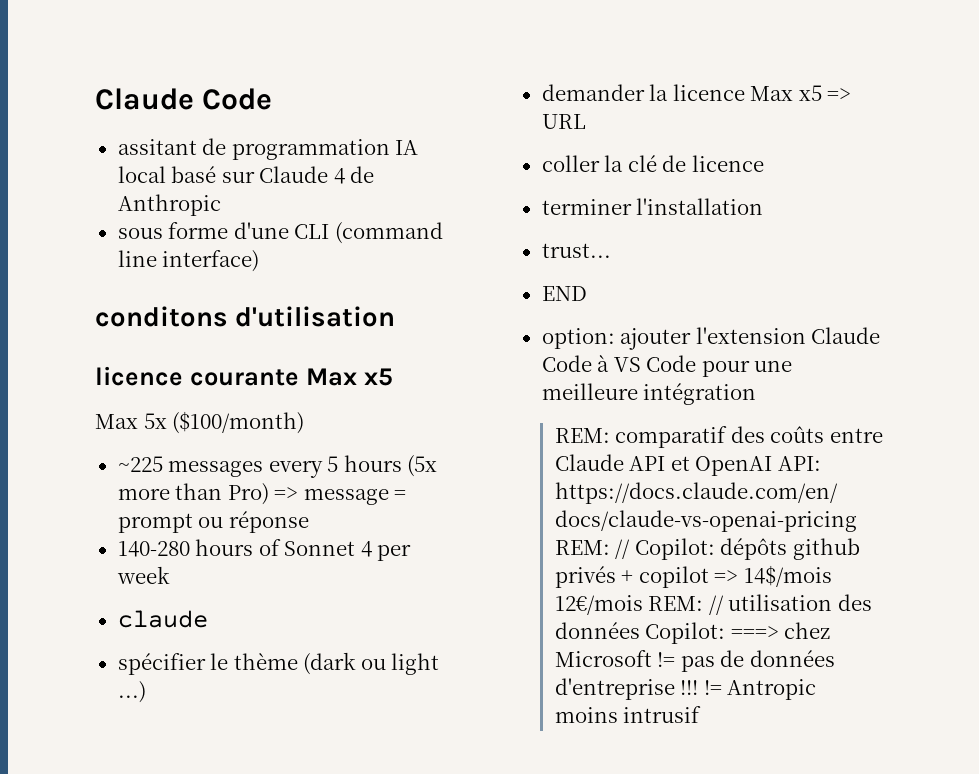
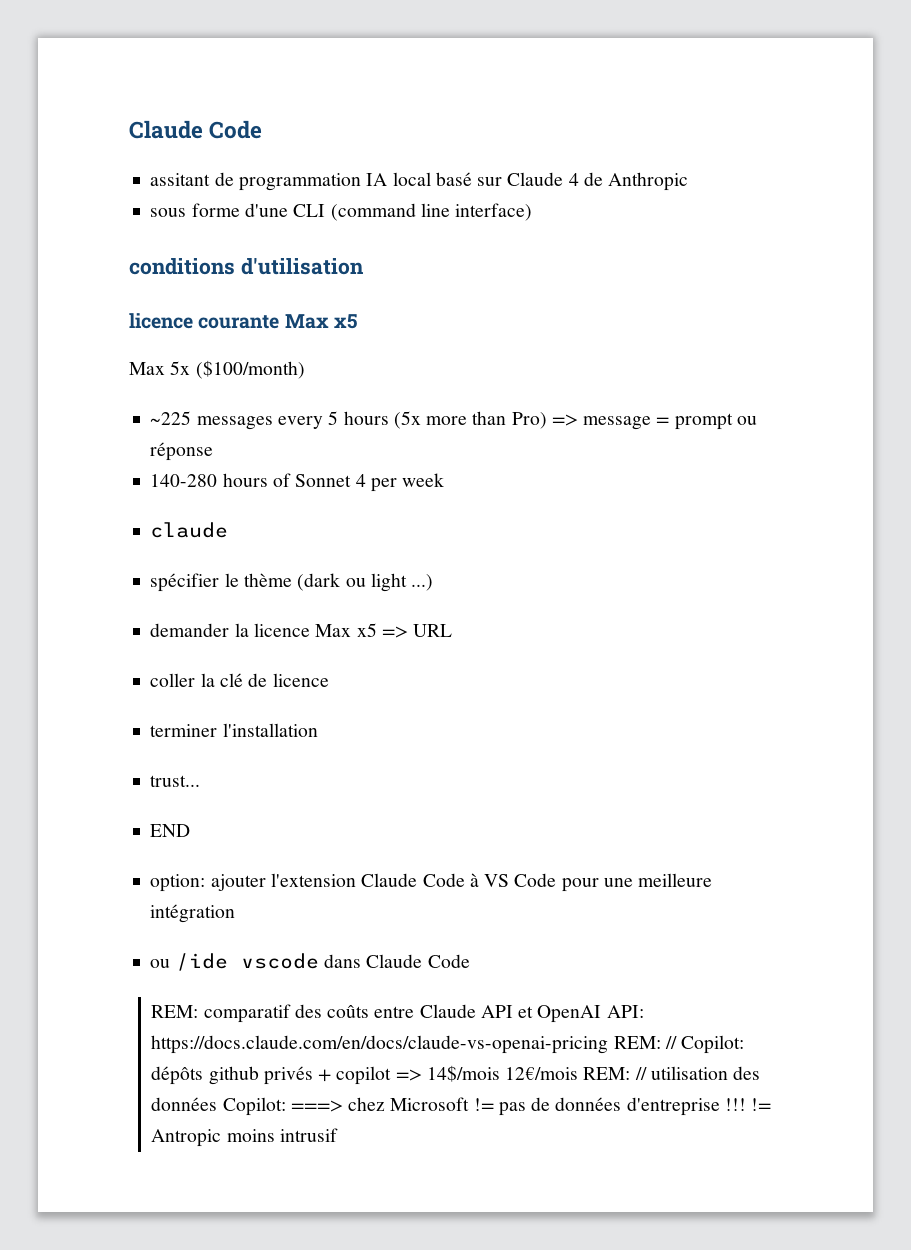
- conditons d'utilisation
+ conditions d'utilisation
+ ou /ide vscode dans Claude Code

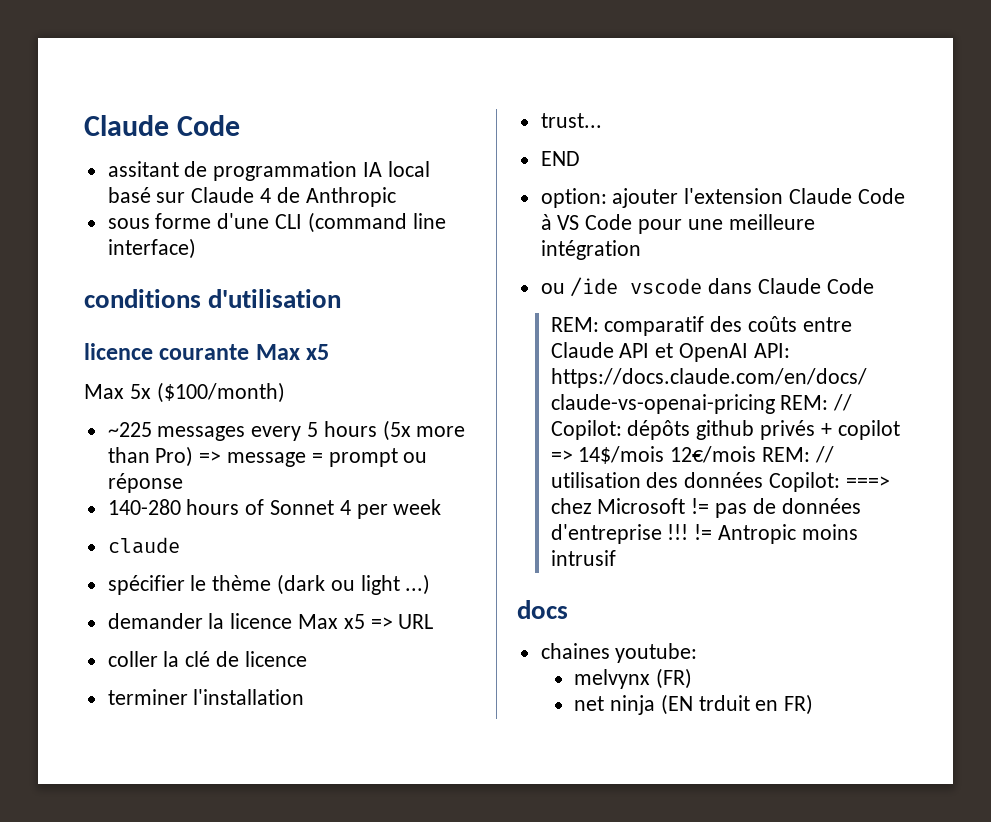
+ docs
+ chaines youtube:
+ melvynx (FR)
+ net ninja (EN trduit en FR)

